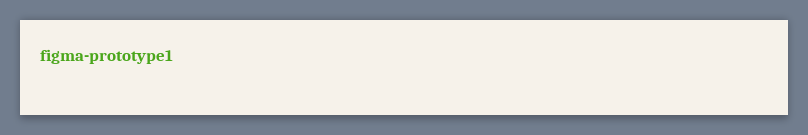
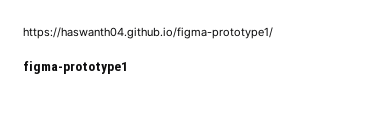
+ https://haswanth04.github.io/figma-prototype1/

